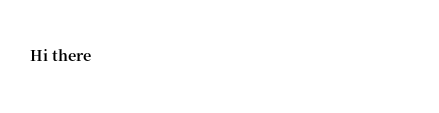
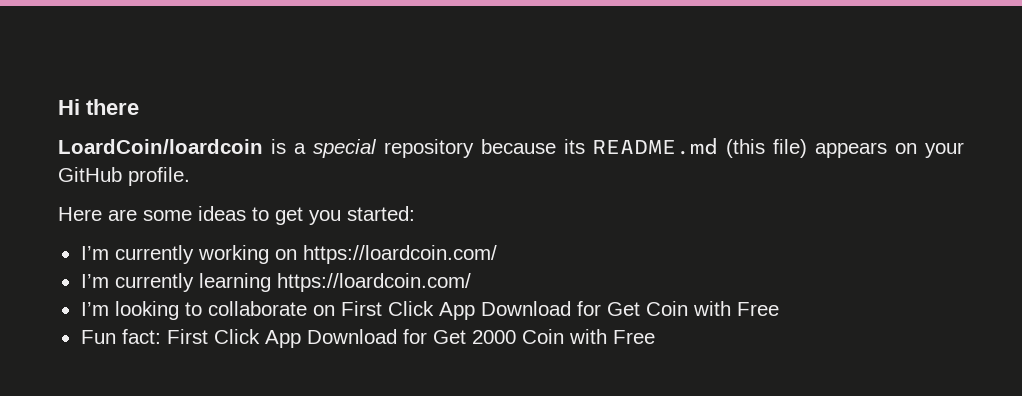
+ LoardCoin/loardcoin is a special repository because its README.md (this file) appears on your GitHub profile.
+ Here are some ideas to get you started:
+ I’m currently working on https://loardcoin.com/
+ I’m currently learning https://loardcoin.com/
+ I’m looking to collaborate on First Click App Download for Get Coin with Free
+ Fun fact: First Click App Download for Get 2000 Coin with Free

